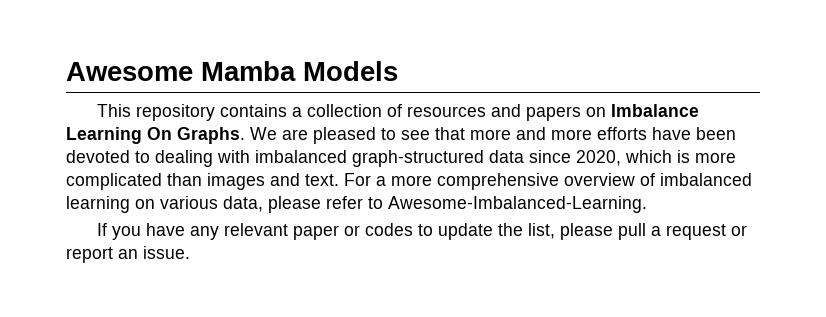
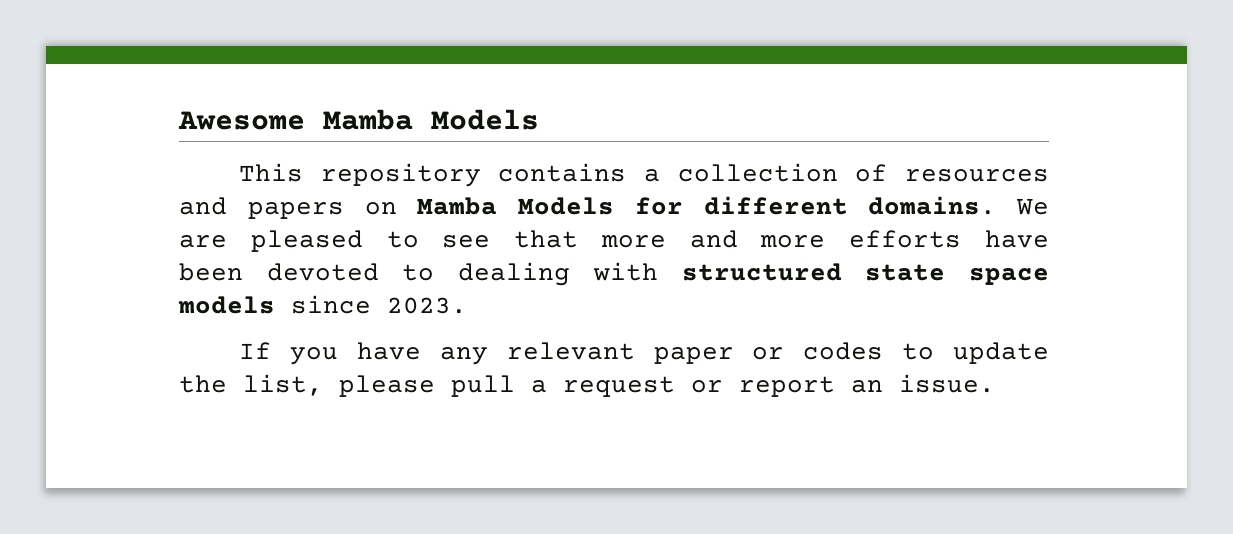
- This repository contains a collection of resources and papers on Imbalance Learning On Graphs.
+ This repository contains a collection of resources and papers on Mamba Models for different domains.
- We are pleased to see that more and more efforts have been devoted to dealing with imbalanced graph-structured data since 2020, which is more complicated than images and text. For a more comprehensive overview of imbalanced learning on various data, please refer to Awesome-Imbalanced-Learning.
+ We are pleased to see that more and more efforts have been devoted to dealing with structured state space models since 2023.

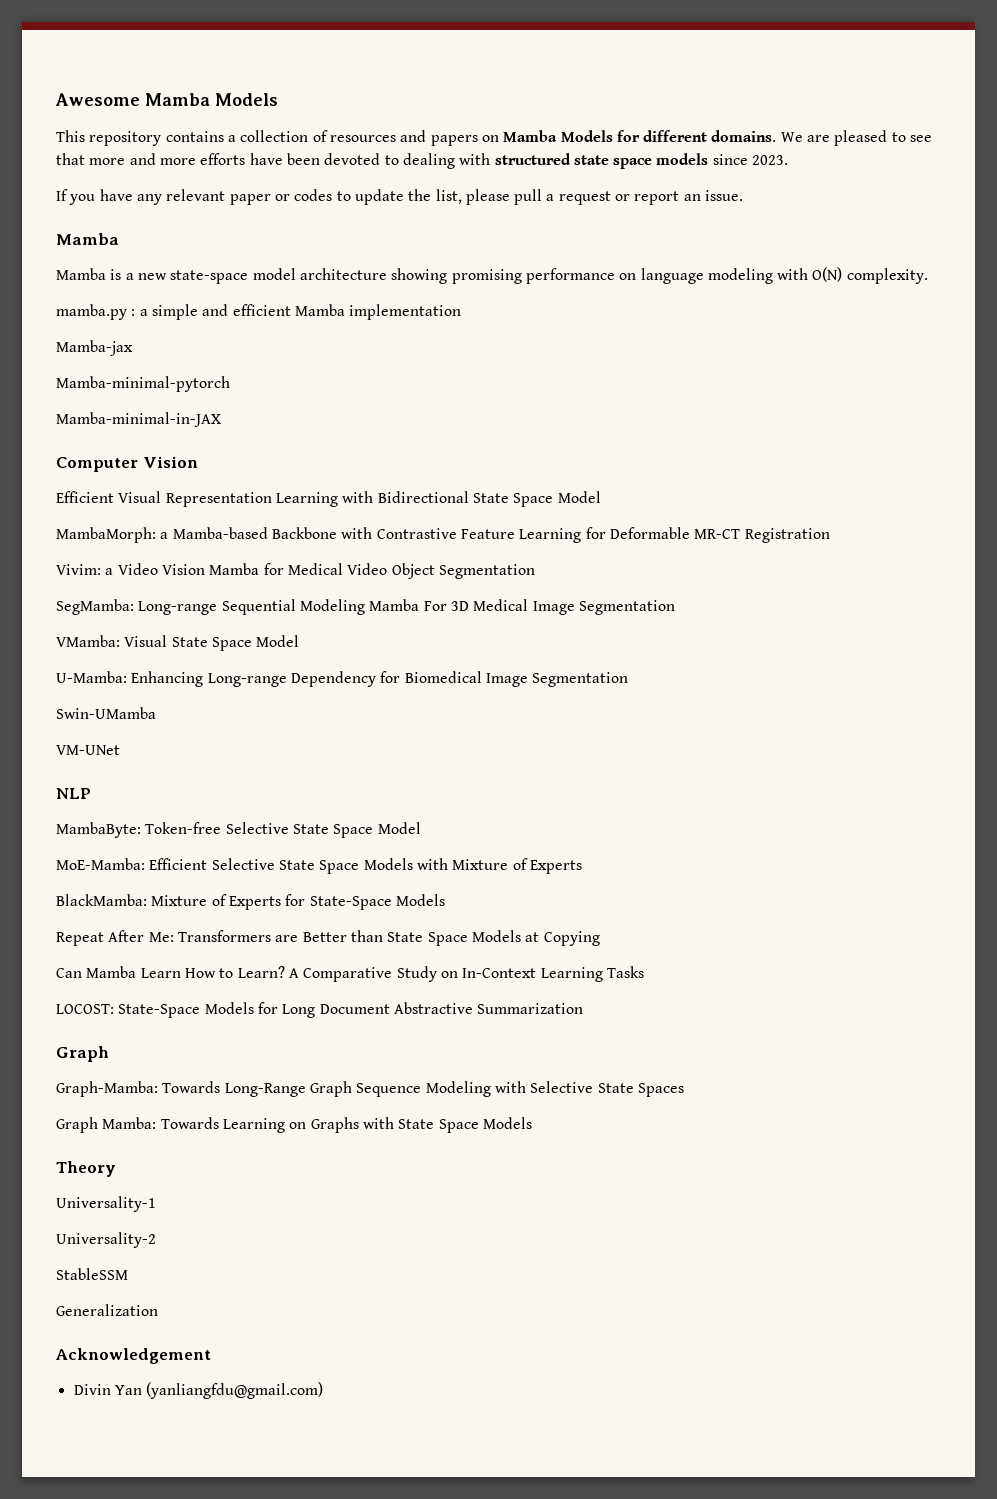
  If you have any relevant paper or codes to update the list, please pull a request or report an issue.
+ Mamba
+ Mamba is a new state-space model architecture showing promising performance on language modeling with O(N) complexity.
+ mamba.py : a simple and efficient Mamba implementation
+ Mamba-jax
+ Mamba-minimal-pytorch
+ Mamba-minimal-in-JAX
+ Computer Vision
+ Efficient Visual Representation Learning with Bidirectional State Space Model
+ MambaMorph: a Mamba-based Backbone with Contrastive Feature Learning for Deformable MR-CT Registration
+ Vivim: a Video Vision Mamba for Medical Video Object Segmentation
+ SegMamba: Long-range Sequential Modeling Mamba For 3D Medical Image Segmentation
+ VMamba: Visual State Space Model
+ U-Mamba: Enhancing Long-range Dependency for Biomedical Image Segmentation
+ Swin-UMamba
+ VM-UNet
+ NLP
+ MambaByte: Token-free Selective State Space Model
+ MoE-Mamba: Efficient Selective State Space Models with Mixture of Experts
+ BlackMamba: Mixture of Experts for State-Space Models
+ Repeat After Me: Transformers are Better than State Space Models at Copying
+ Can Mamba Learn How to Learn? A Comparative Study on In-Context Learning Tasks
+ LOCOST: State-Space Models for Long Document Abstractive Summarization
+ Graph
+ Graph-Mamba: Towards Long-Range Graph Sequence Modeling with Selective State Spaces
+ Graph Mamba: Towards Learning on Graphs with State Space Models
+ Theory
+ Universality-1
+ Universality-2
+ StableSSM
+ Generalization
+ Acknowledgement
+ Divin Yan (yanliangfdu@gmail.com)

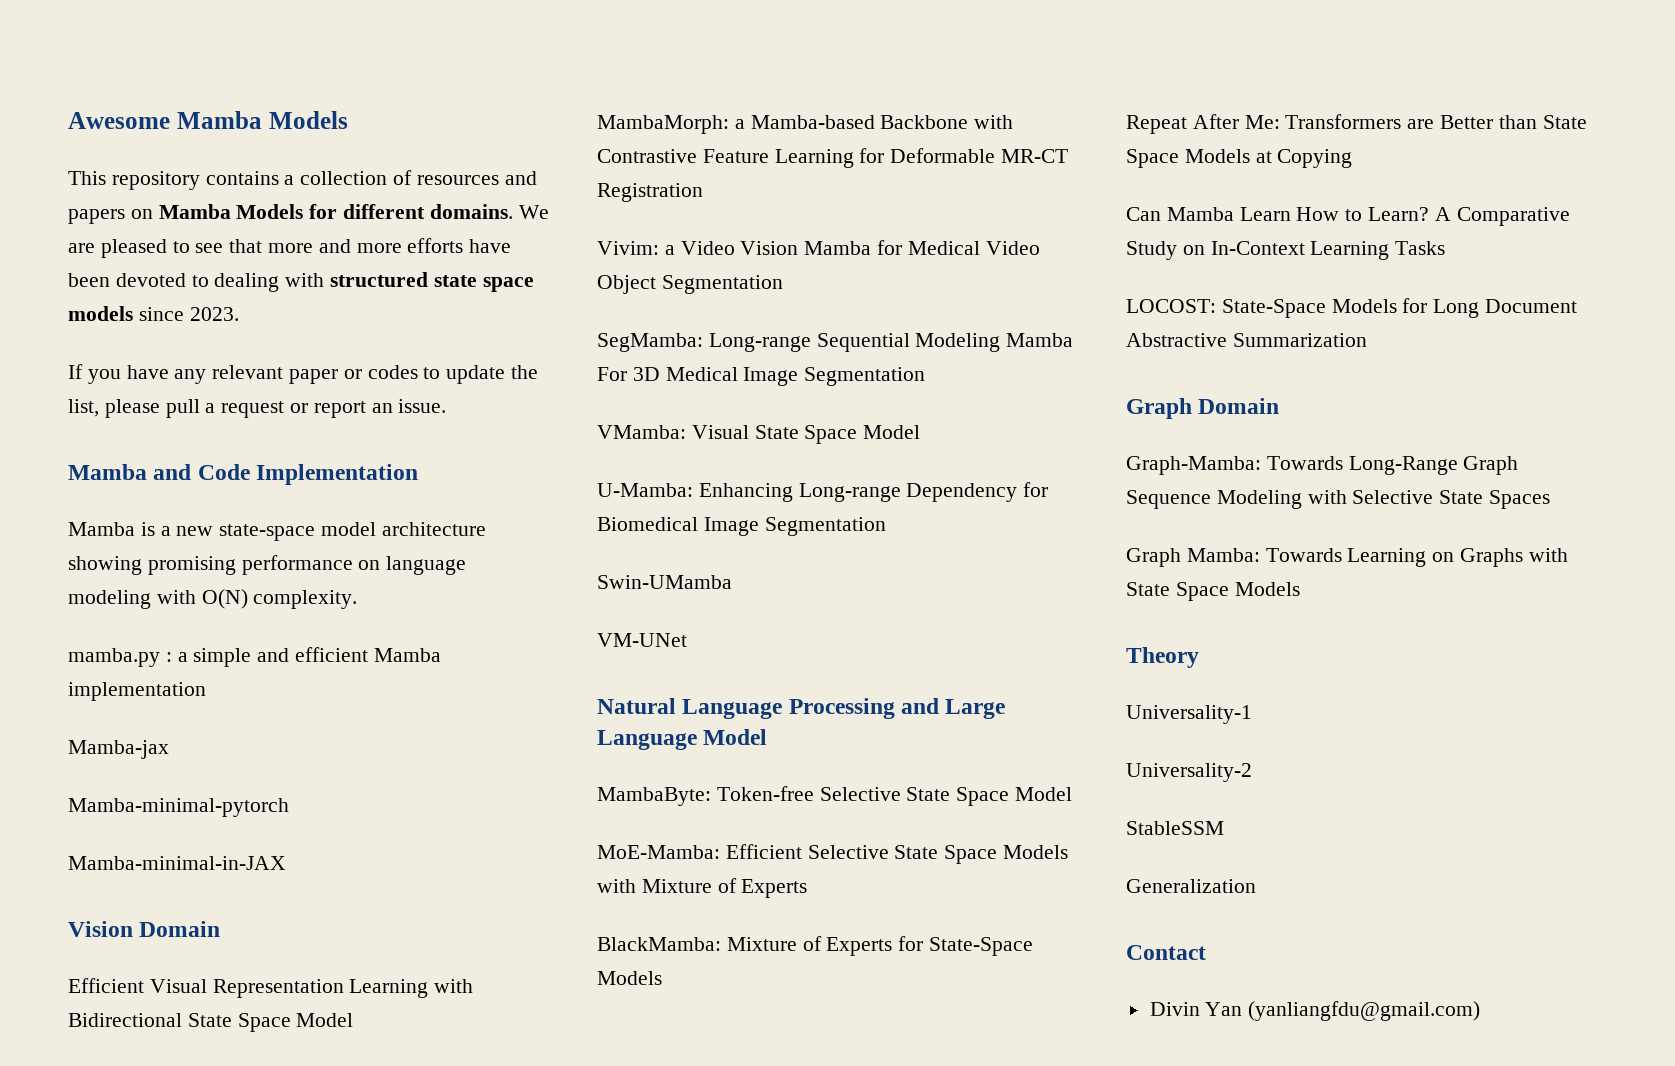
  If you have any relevant paper or codes to update the list, please pull a request or report an issue.
- Mamba
+ Mamba and Code Implementation
- Computer Vision
+ Vision Domain
- NLP
+ Natural Language Processing and Large Language Model
  LOCOST: State-Space Models for Long Document Abstractive Summarization
- Graph
+ Graph Domain
- Acknowledgement
+ Contact

